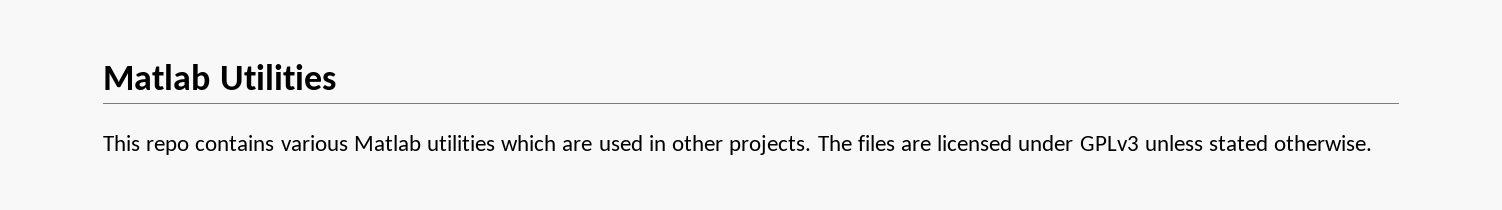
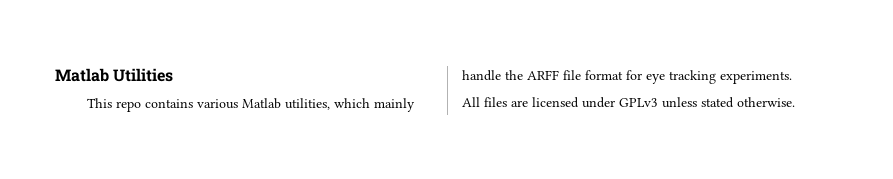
- This repo contains various Matlab utilities which are used in other projects. The files are licensed under GPLv3 unless stated otherwise.
+ This repo contains various Matlab utilities, which mainly handle the ARFF file format for eye tracking experiments.
+ All files are licensed under GPLv3 unless stated otherwise.

